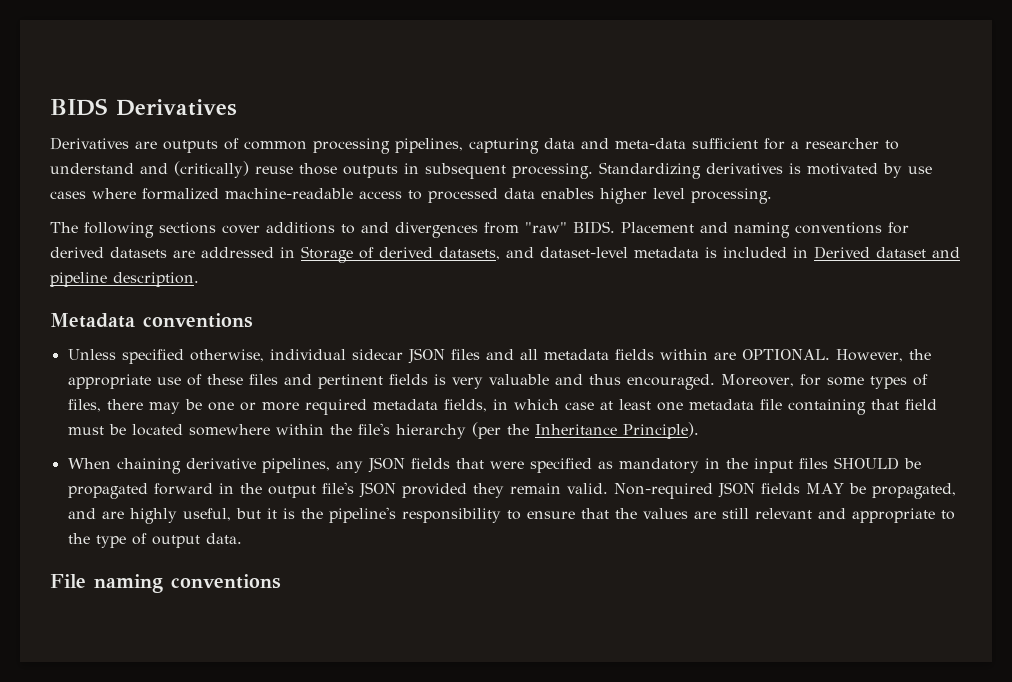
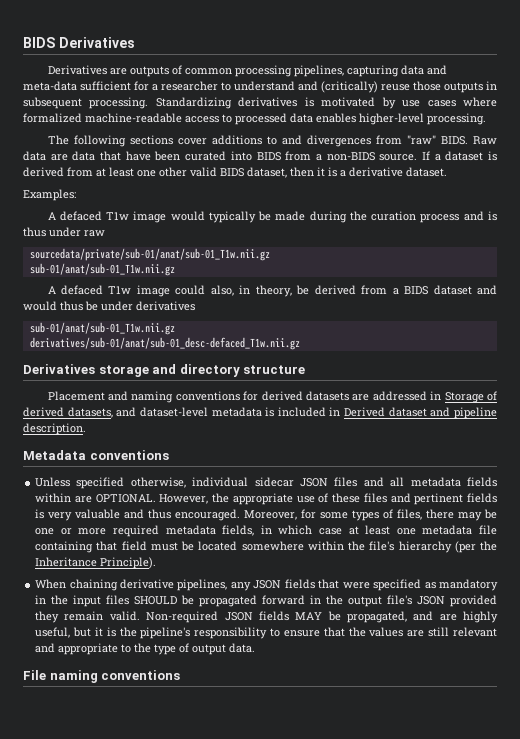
- Standardizing derivatives is motivated by use cases where formalized machine-readable access to processed data enables higher level processing.
+ Standardizing derivatives is motivated by use cases where formalized machine-readable access to processed data enables higher-level processing.
- The following sections cover additions to and divergences from "raw" BIDS. Placement and naming conventions for derived datasets are addressed in Storage of derived datasets, and dataset-level metadata is included in Derived dataset and pipeline description.
+ The following sections cover additions to and divergences from "raw" BIDS. Raw data are data that have been curated into BIDS from a non-BIDS source. If a dataset is derived from at least one other valid BIDS dataset, then it is a derivative dataset.
+ Examples:
+ A defaced T1w image would typically be made during the curation process and is thus under raw
+ sourcedata/private/sub-01/anat/sub-01_T1w.nii.gz
+ sub-01/anat/sub-01_T1w.nii.gz
+ A defaced T1w image could also, in theory, be derived from a BIDS dataset and would thus be under derivatives
+ sub-01/anat/sub-01_T1w.nii.gz
+ derivatives/sub-01/anat/sub-01_desc-defaced_T1w.nii.gz
+ Derivatives storage and directory structure
+ Placement and naming conventions for derived datasets are addressed in Storage of derived datasets, and dataset-level metadata is included in Derived dataset and pipeline description.

